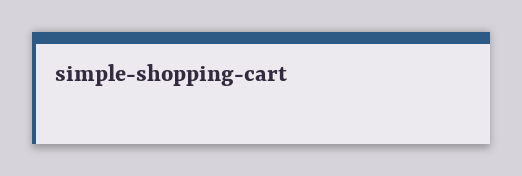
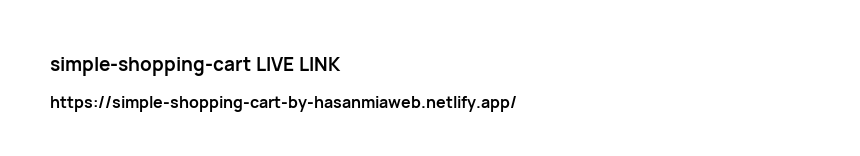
- simple-shopping-cart
+ simple-shopping-cart LIVE LINK
+ https://simple-shopping-cart-by-hasanmiaweb.netlify.app/

